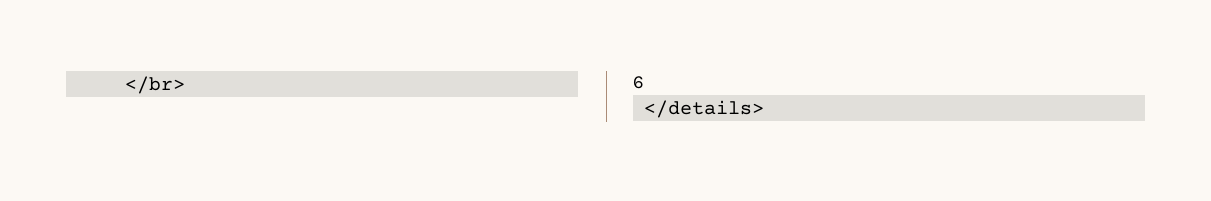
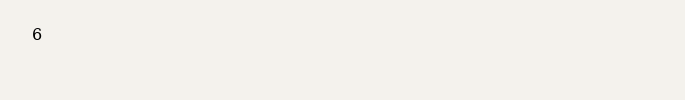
- </br>
- </details>

